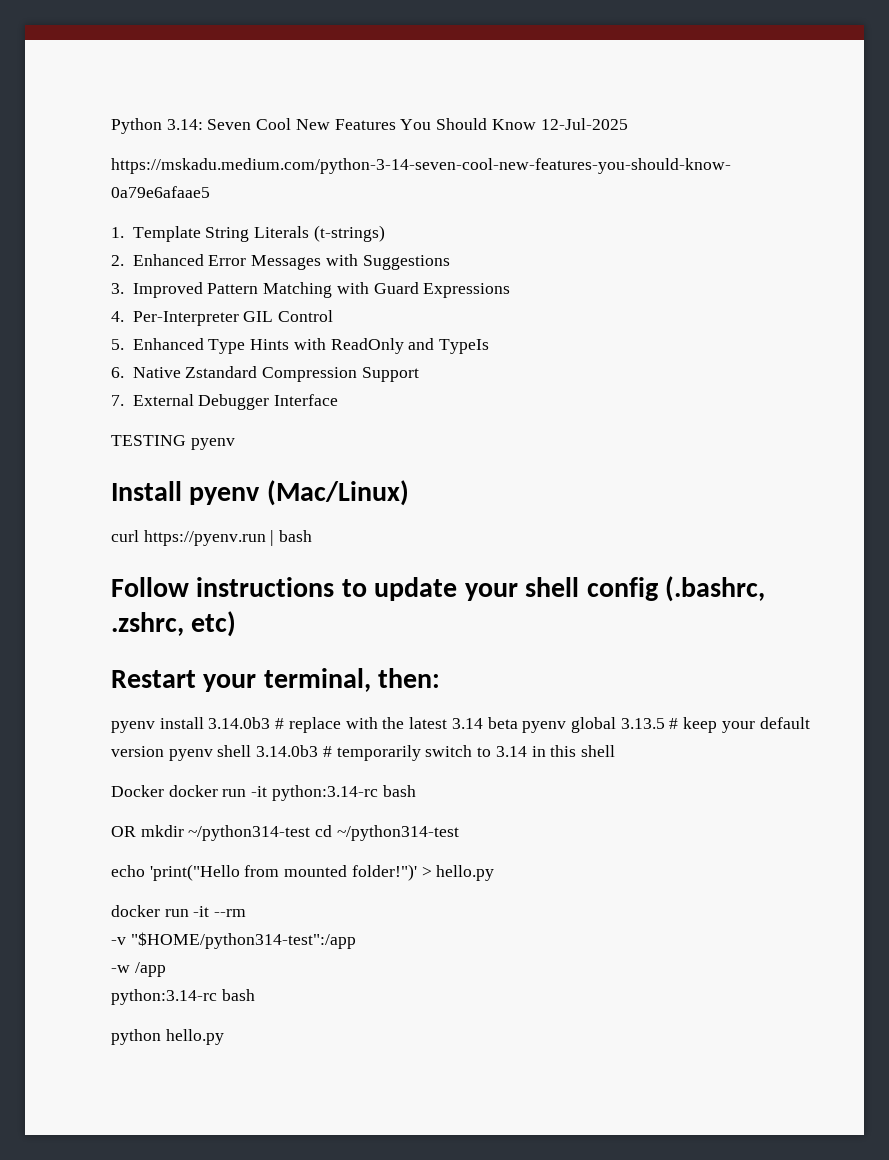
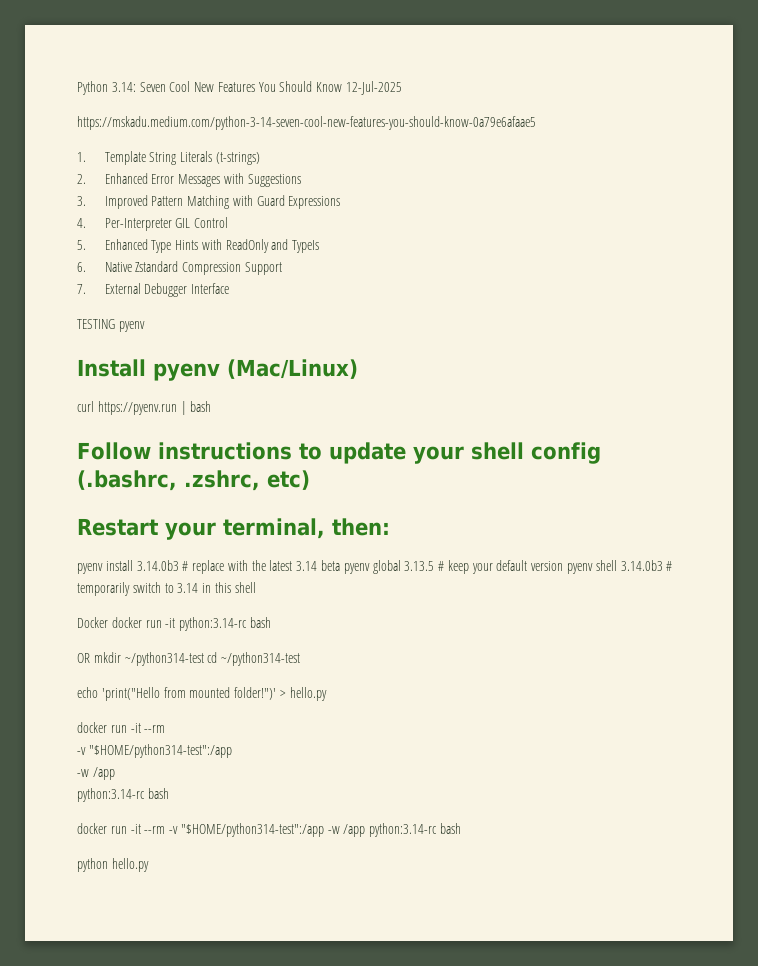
+ docker run -it --rm -v "$HOME/python314-test":/app -w /app python:3.14-rc bash

